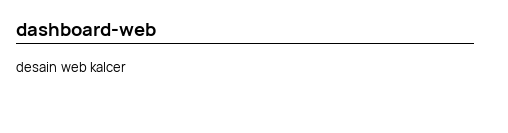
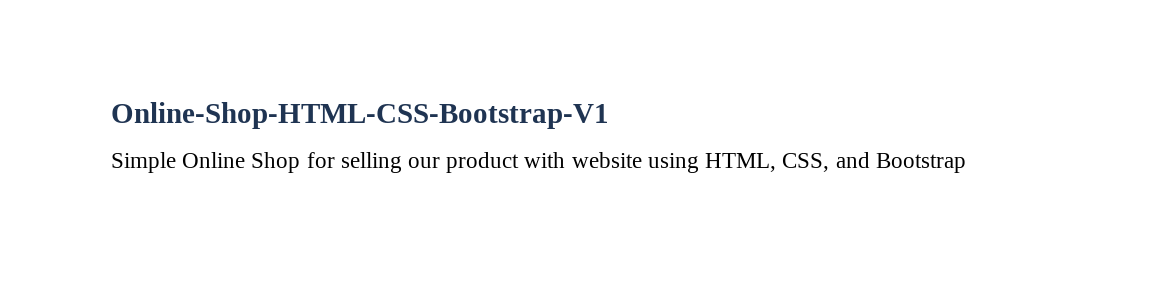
- dashboard-web
- desain web kalcer
+ Online-Shop-HTML-CSS-Bootstrap-V1
+ Simple Online Shop for selling our product with website using HTML, CSS, and Bootstrap

